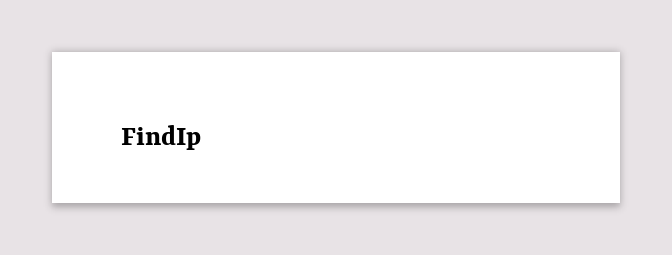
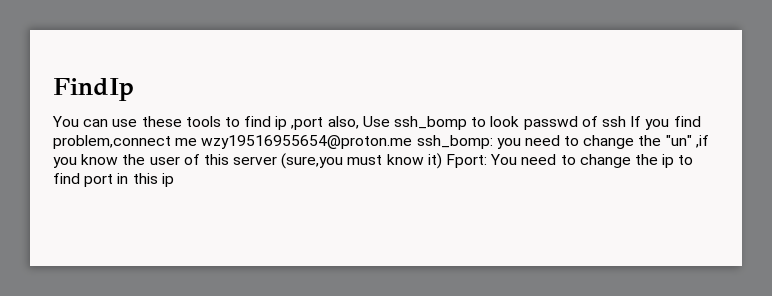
+ You can use these tools to find ip ,port also, Use ssh_bomp to look passwd of ssh If you find problem,connect me wzy19516955654@proton.me ssh_bomp: you need to change the "un" ,if you know the user of this server (sure,you must know it) Fport: You need to change the ip to find port in this ip

